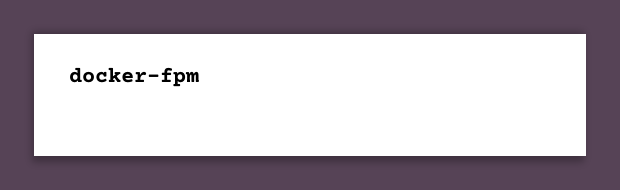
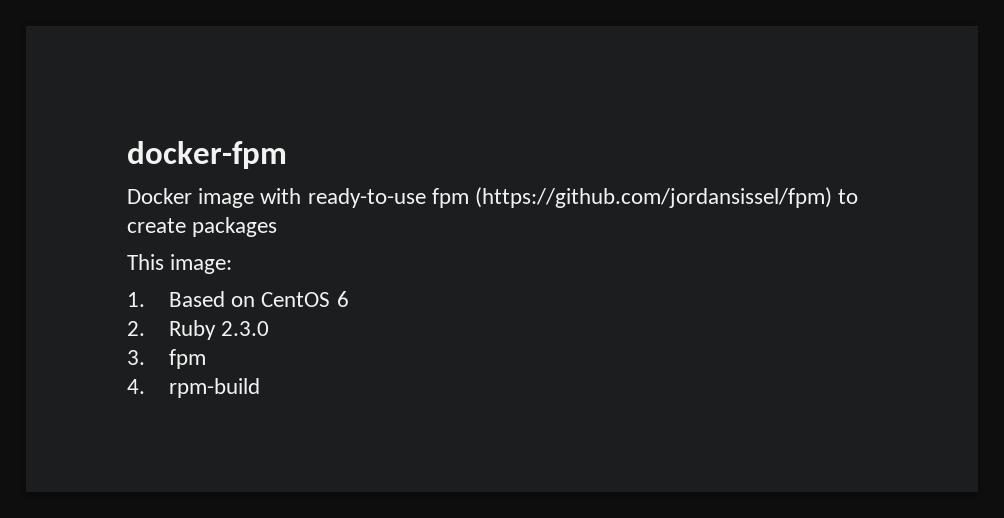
+ Docker image with ready-to-use fpm (https://github.com/jordansissel/fpm) to create packages
+ This image:
+ 1. Based on CentOS 6
+ 2. Ruby 2.3.0
+ 3. fpm
+ 4. rpm-build

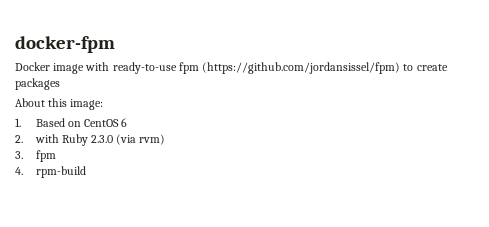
- This image:
+ About this image:
- 2. Ruby 2.3.0
+ 2. with Ruby 2.3.0 (via rvm)

